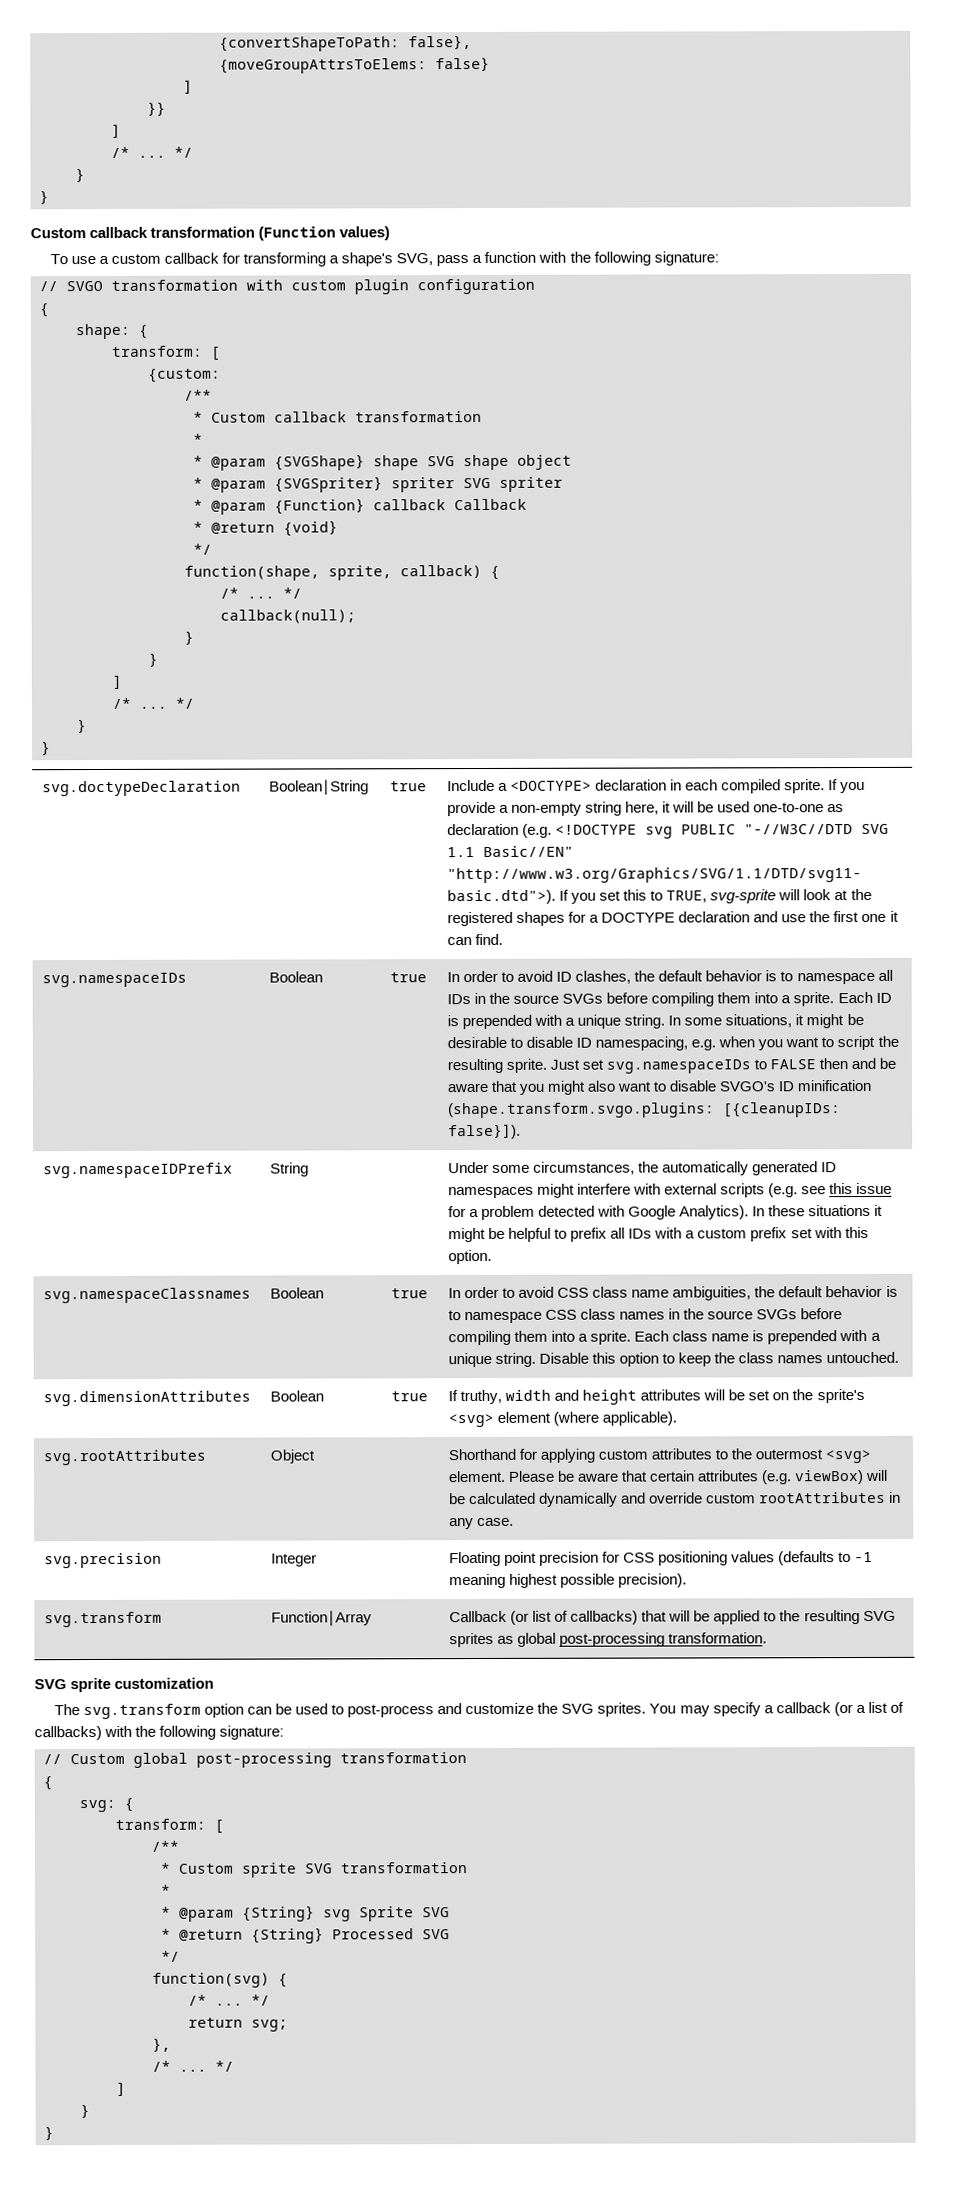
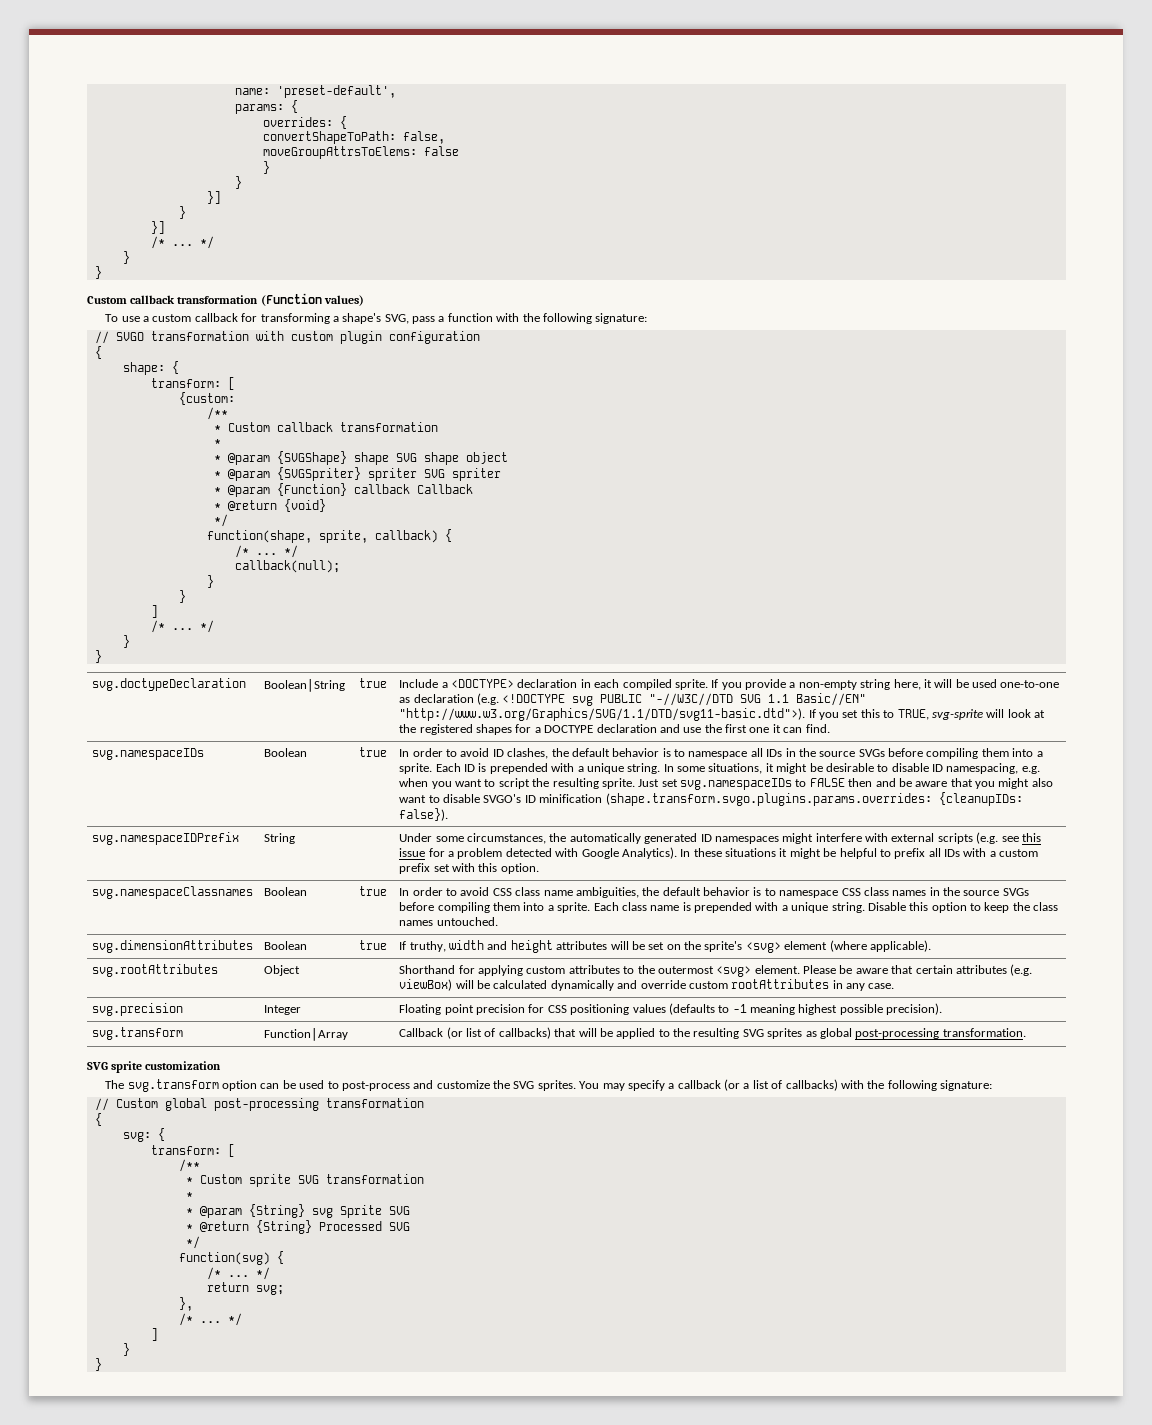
- {convertShapeToPath: false},
- {moveGroupAttrsToElems: false}
- ]
- }}
- ]
+ name: 'preset-default',
+ params: {
+ overrides: {
+ convertShapeToPath: false,
+ moveGroupAttrsToElems: false
+ }
+ }
+ }]
+ }
+ }]
- Just set svg.namespaceIDs to FALSE then and be aware that you might also want to disable SVGO's ID minification (shape.transform.svgo.plugins: [{cleanupIDs: false}]).
+ Just set svg.namespaceIDs to FALSE then and be aware that you might also want to disable SVGO's ID minification (shape.transform.svgo.plugins.params.overrides: {cleanupIDs: false}).

